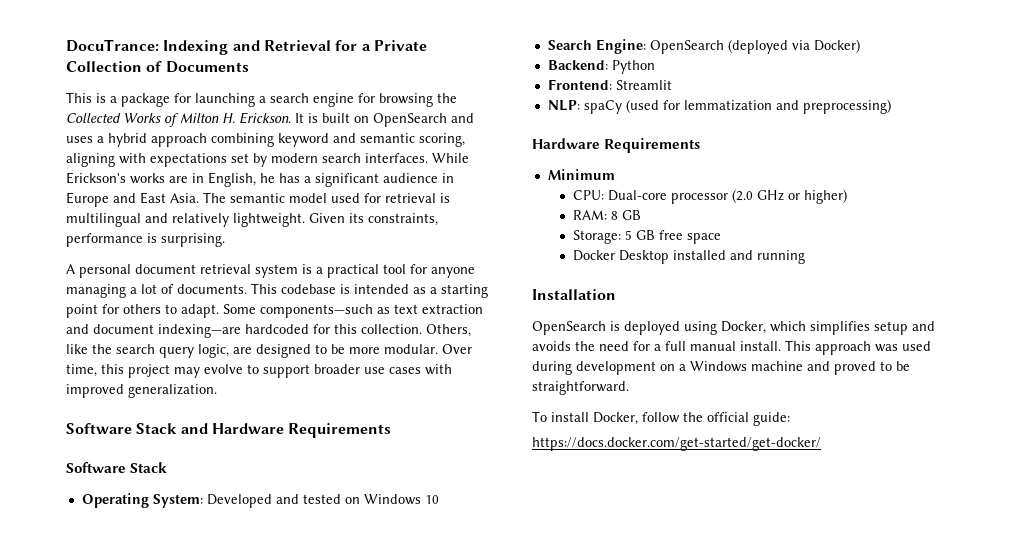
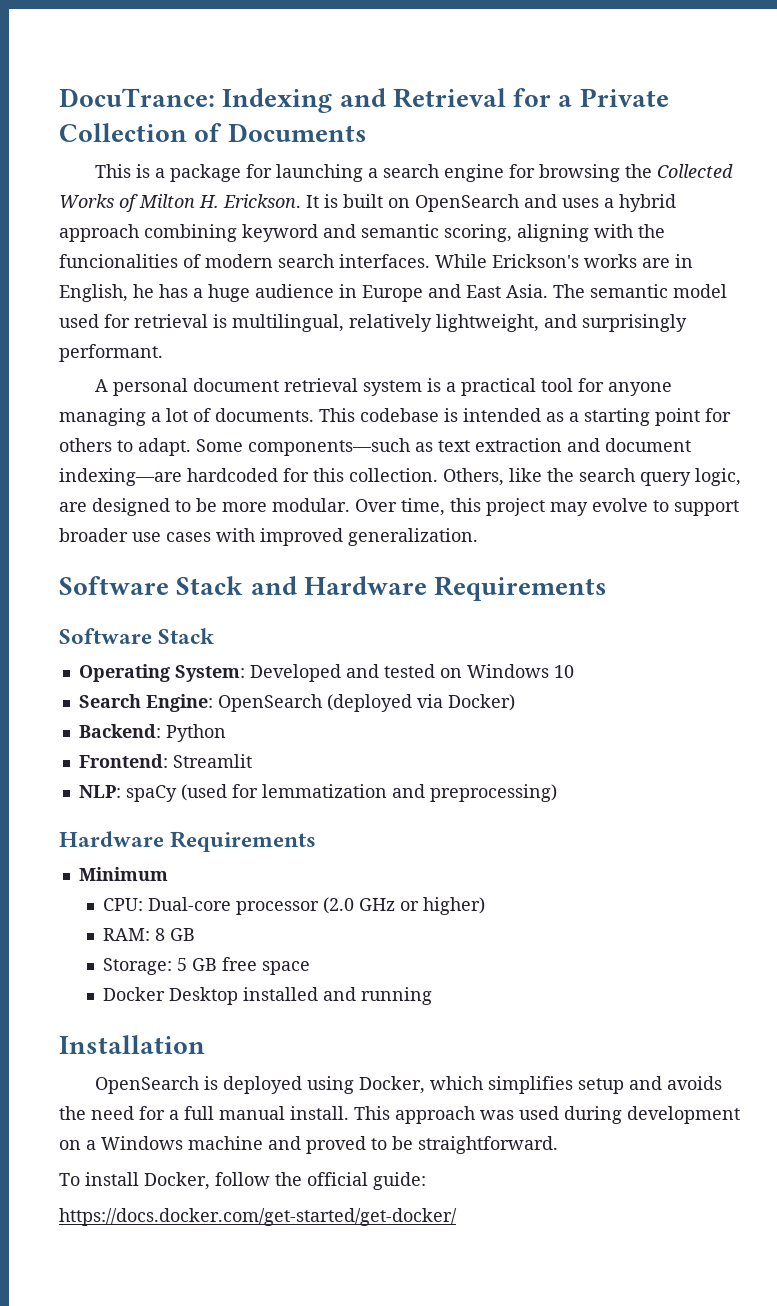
- It is built on OpenSearch and uses a hybrid approach combining keyword and semantic scoring, aligning with expectations set by modern search interfaces.
+ It is built on OpenSearch and uses a hybrid approach combining keyword and semantic scoring, aligning with the funcionalities of modern search interfaces.
- While Erickson's works are in English, he has a significant audience in Europe and East Asia.
+ While Erickson's works are in English, he has a huge audience in Europe and East Asia.
- The semantic model used for retrieval is multilingual and relatively lightweight. Given its constraints, performance is surprising.
+ The semantic model used for retrieval is multilingual, relatively lightweight, and surprisingly performant.

